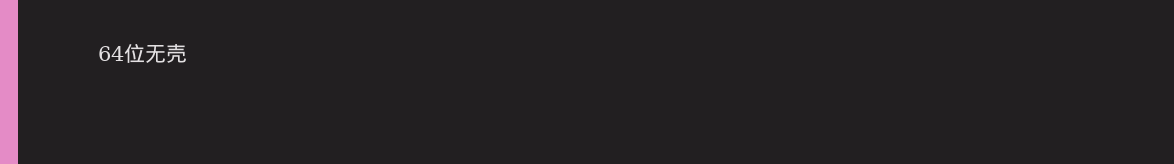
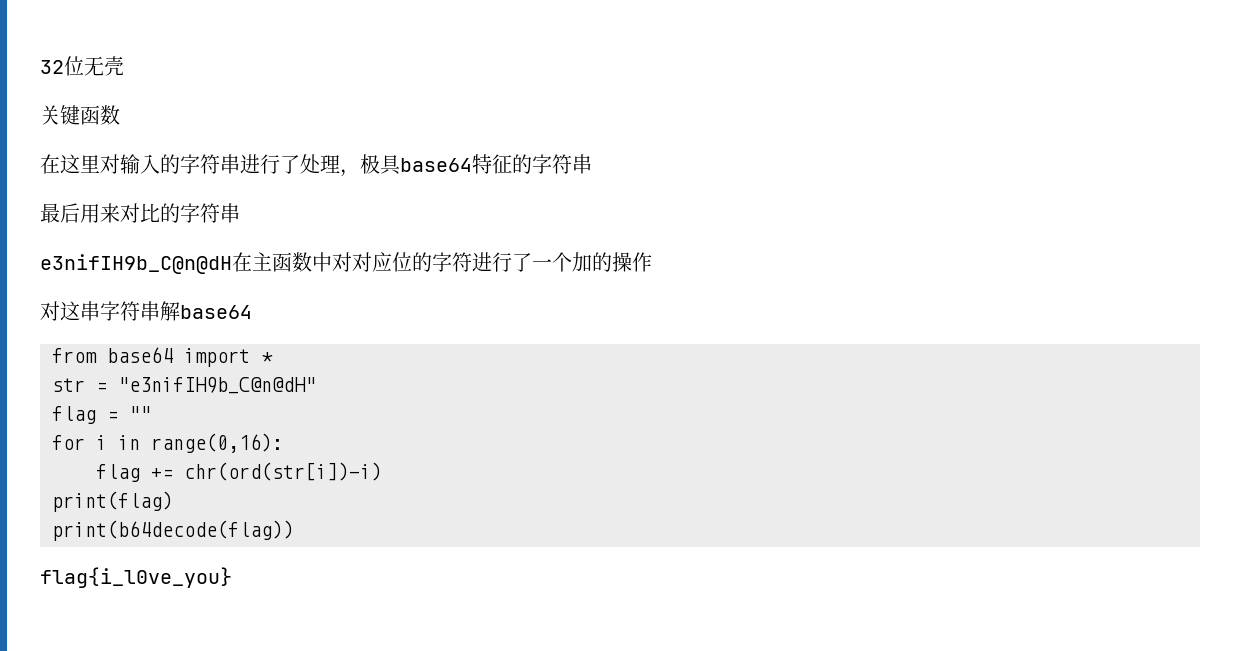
- 64位无壳
+ 32位无壳
+ 关键函数
+ 在这里对输入的字符串进行了处理，极具base64特征的字符串
+ 最后用来对比的字符串
+ e3nifIH9b_C@n@dH在主函数中对对应位的字符进行了一个加的操作
+ 对这串字符串解base64
+ from base64 import *
+ str = "e3nifIH9b_C@n@dH"
+ flag = ""
+ for i in range(0,16):
+ flag += chr(ord(str[i])-i)
+ print(flag)
+ print(b64decode(flag))
+ flag{i_l0ve_you}

